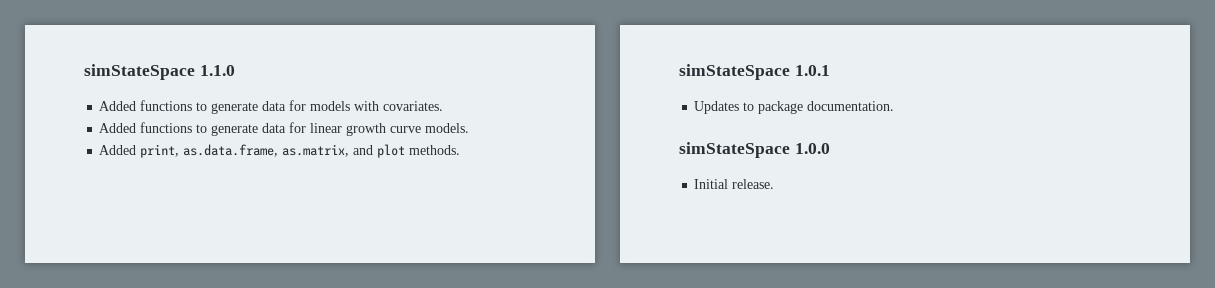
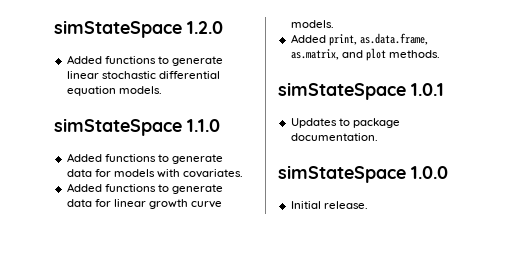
+ simStateSpace 1.2.0
+ Added functions to generate linear stochastic differential equation models.

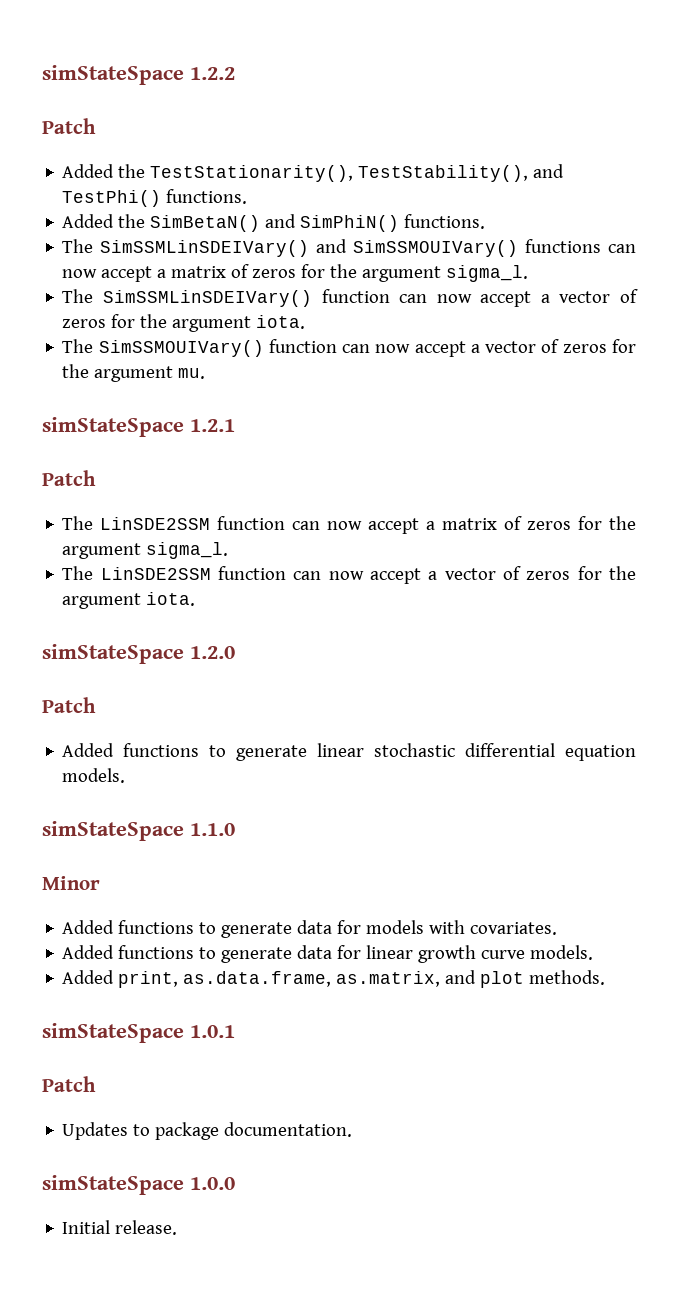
+ simStateSpace 1.2.2
+ Patch
+ Added the TestStationarity(), TestStability(), and TestPhi() functions.
+ Added the SimBetaN() and SimPhiN() functions.
+ The SimSSMLinSDEIVary() and SimSSMOUIVary() functions can now accept a matrix of zeros for the argument sigma_l.
+ The SimSSMLinSDEIVary() function can now accept a vector of zeros for the argument iota.
+ The SimSSMOUIVary() function can now accept a vector of zeros for the argument mu.
+ simStateSpace 1.2.1
+ Patch
+ The LinSDE2SSM function can now accept a matrix of zeros for the argument sigma_l.
+ The LinSDE2SSM function can now accept a vector of zeros for the argument iota.
  simStateSpace 1.2.0
+ Patch
+ Minor
  simStateSpace 1.0.1
+ Patch

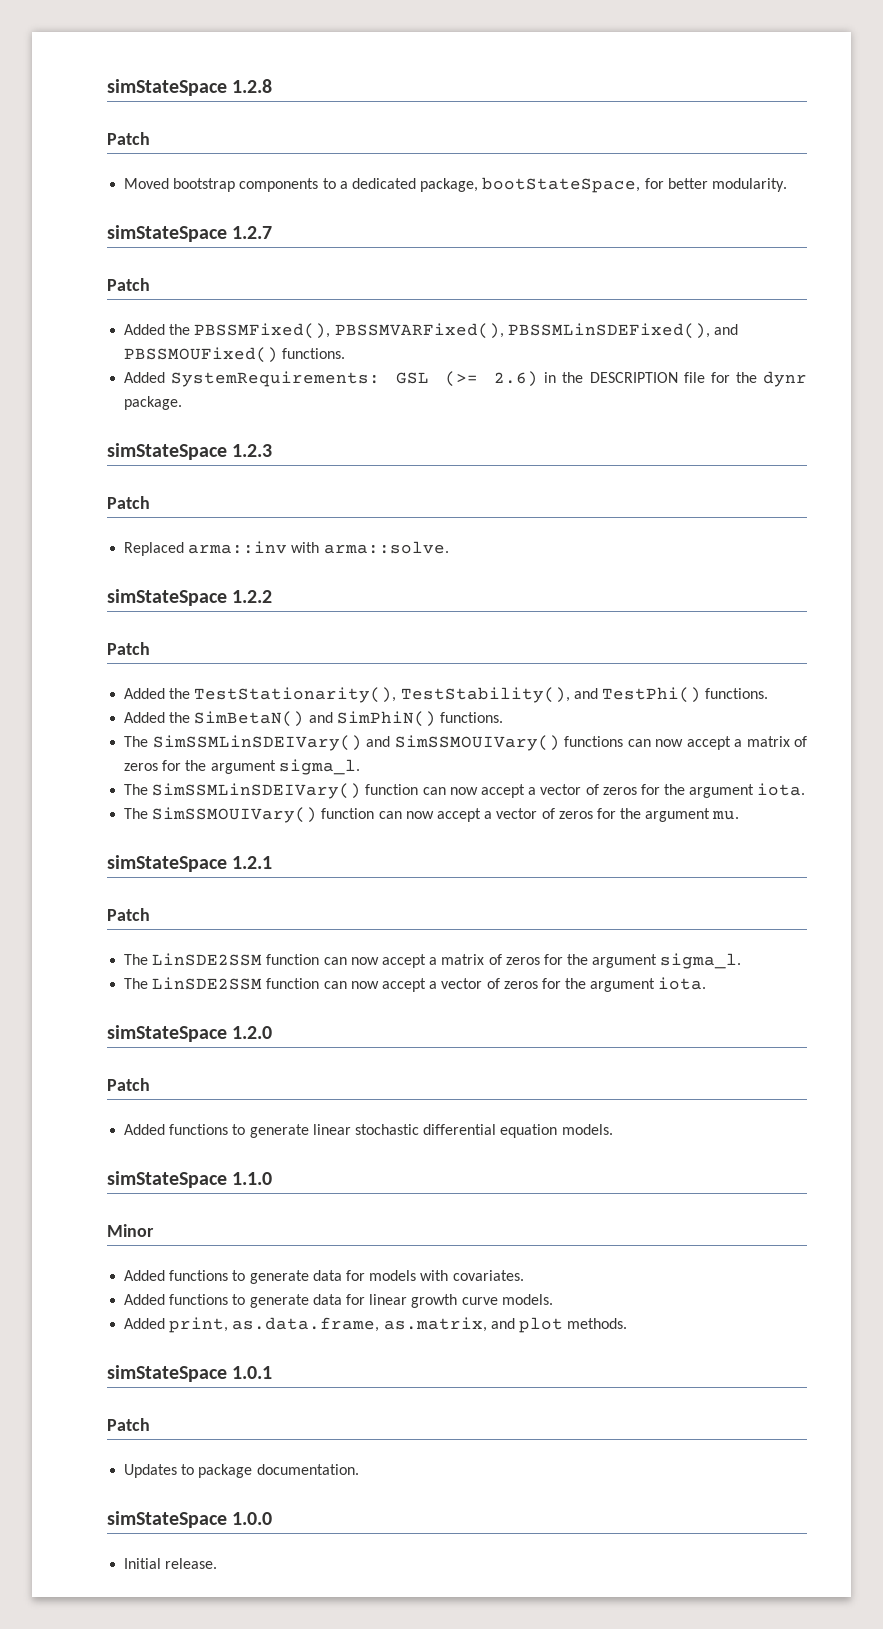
+ simStateSpace 1.2.8
+ Patch
+ Moved bootstrap components to a dedicated package, bootStateSpace, for better modularity.
+ simStateSpace 1.2.7
+ Patch
+ Added the PBSSMFixed(), PBSSMVARFixed(), PBSSMLinSDEFixed(), and PBSSMOUFixed() functions.
+ Added SystemRequirements: GSL (>= 2.6) in the DESCRIPTION file for the dynr package.
+ simStateSpace 1.2.3
+ Patch
+ Replaced arma::inv with arma::solve.

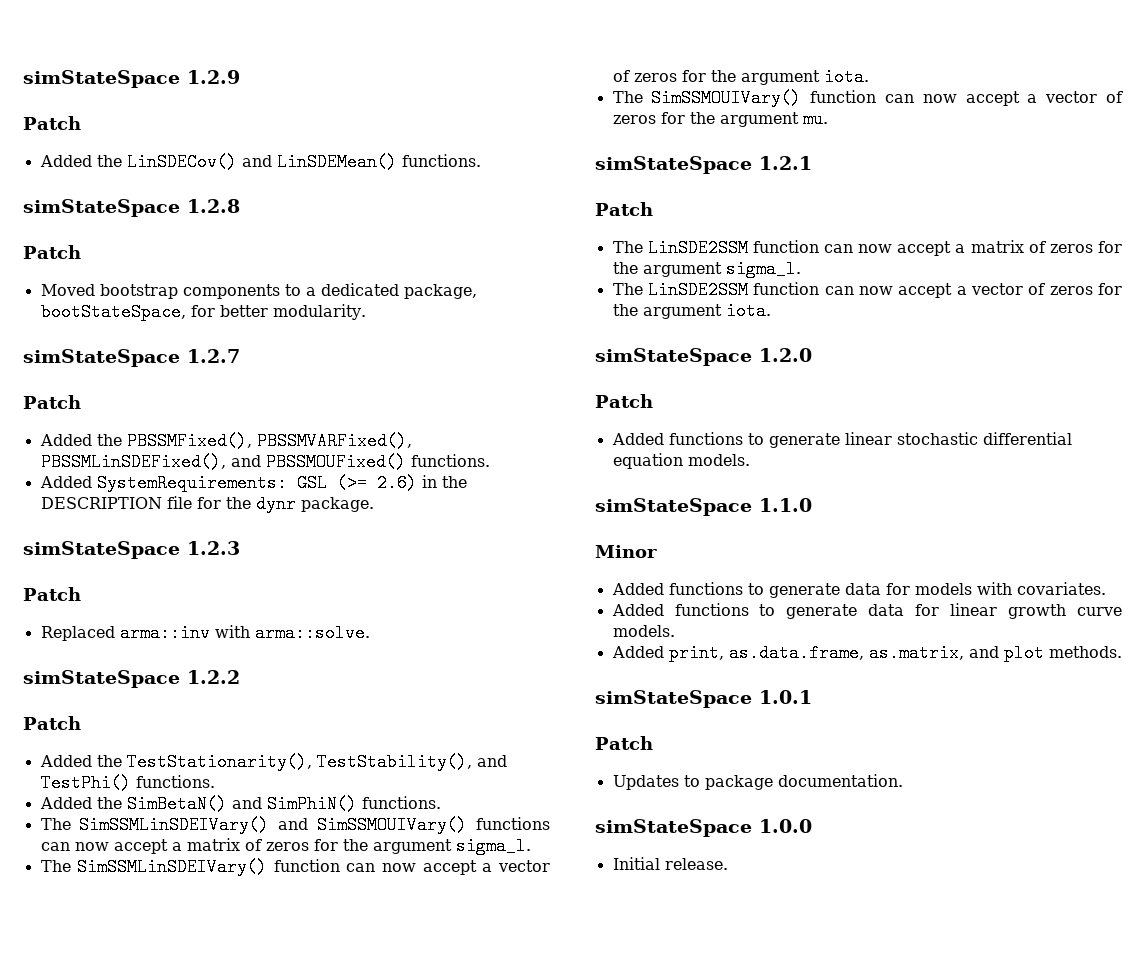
+ simStateSpace 1.2.9
+ Patch
+ Added the LinSDECov() and LinSDEMean() functions.

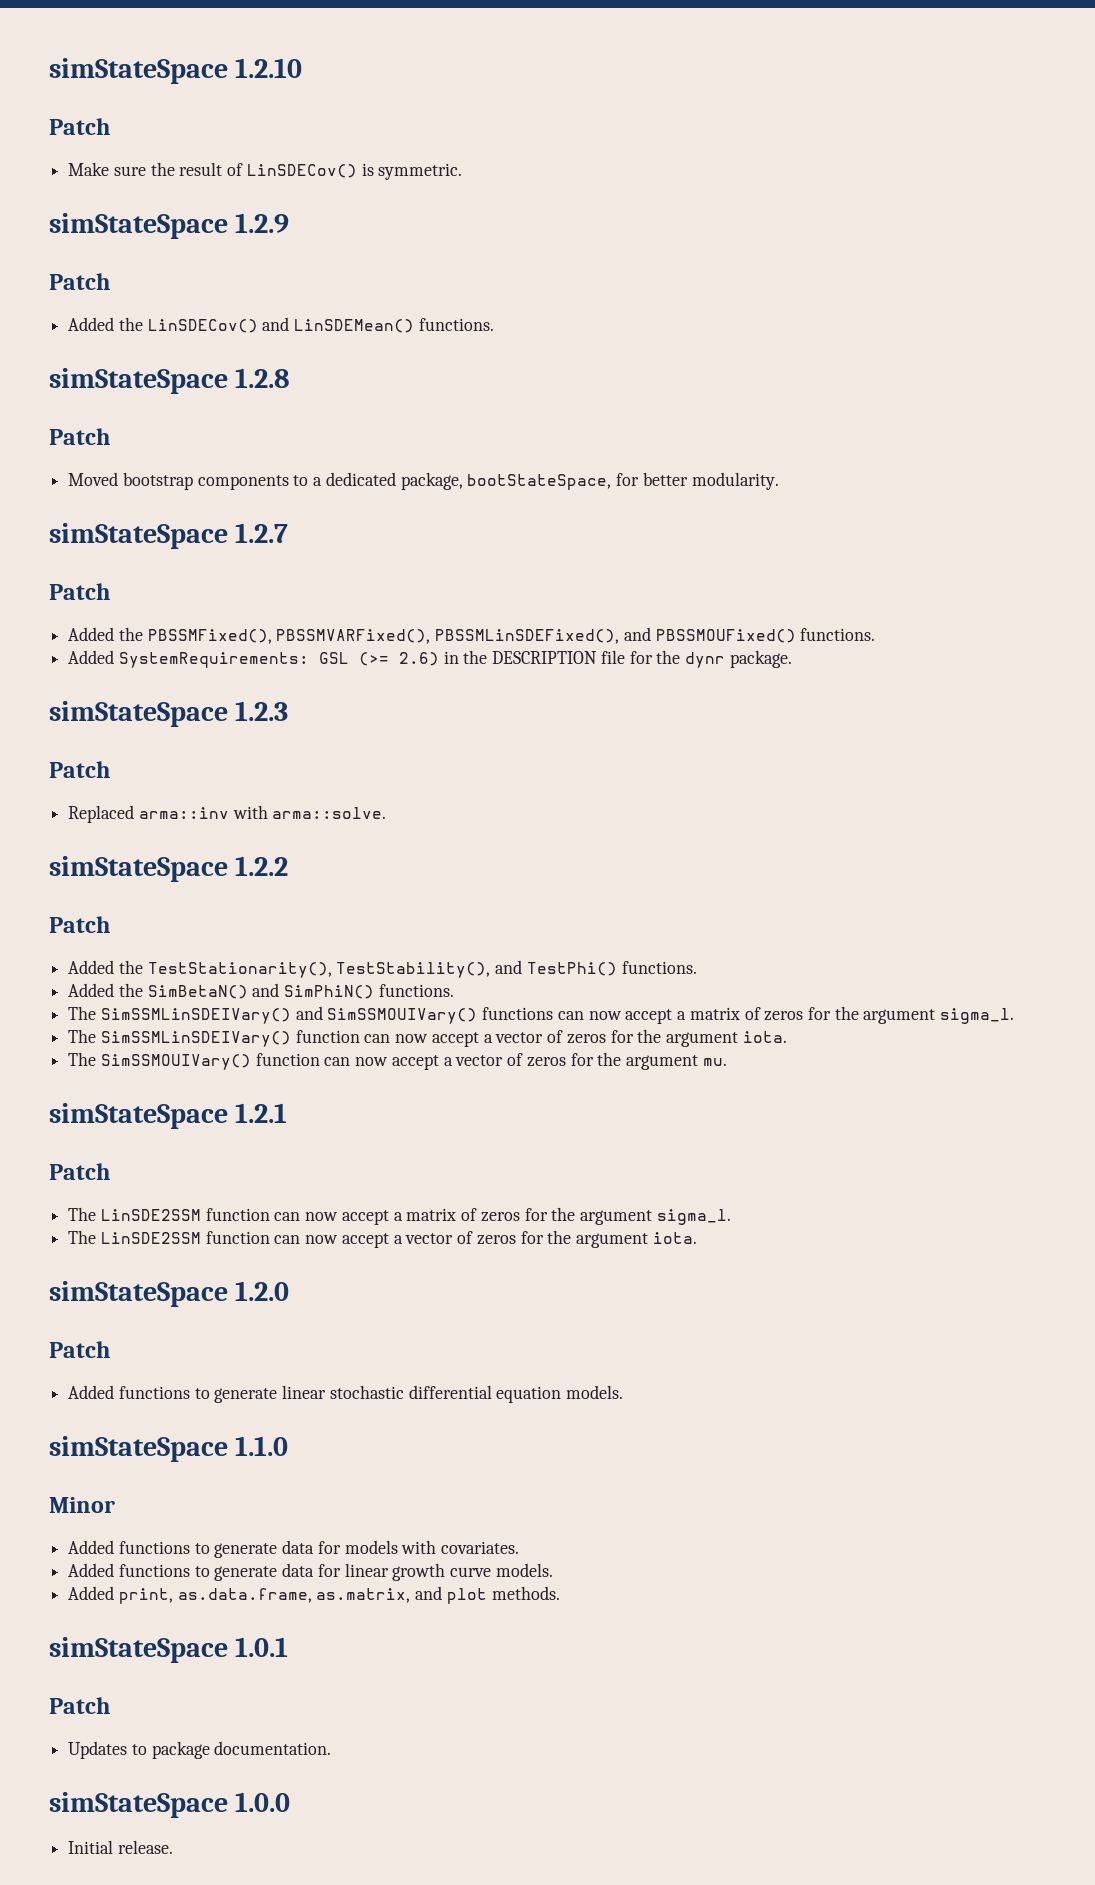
+ simStateSpace 1.2.10
+ Patch
+ Make sure the result of LinSDECov() is symmetric.

